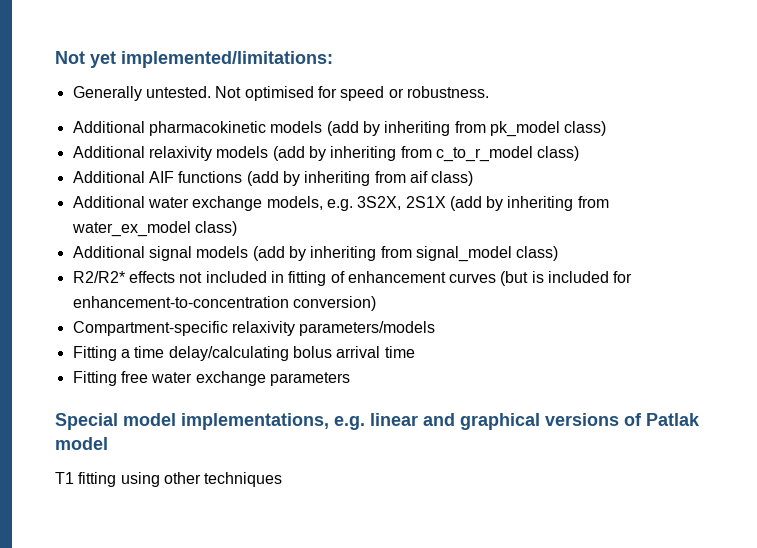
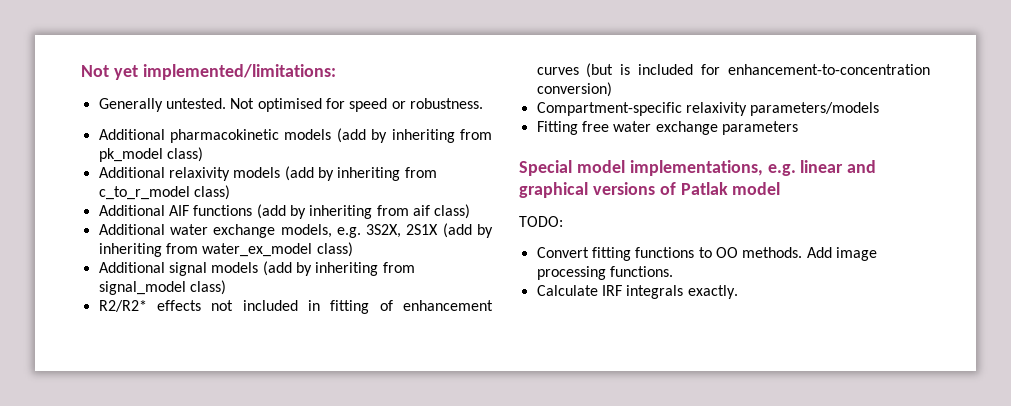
- Fitting a time delay/calculating bolus arrival time
- T1 fitting using other techniques
+ TODO:
+ Convert fitting functions to OO methods. Add image processing functions.
+ Calculate IRF integrals exactly.

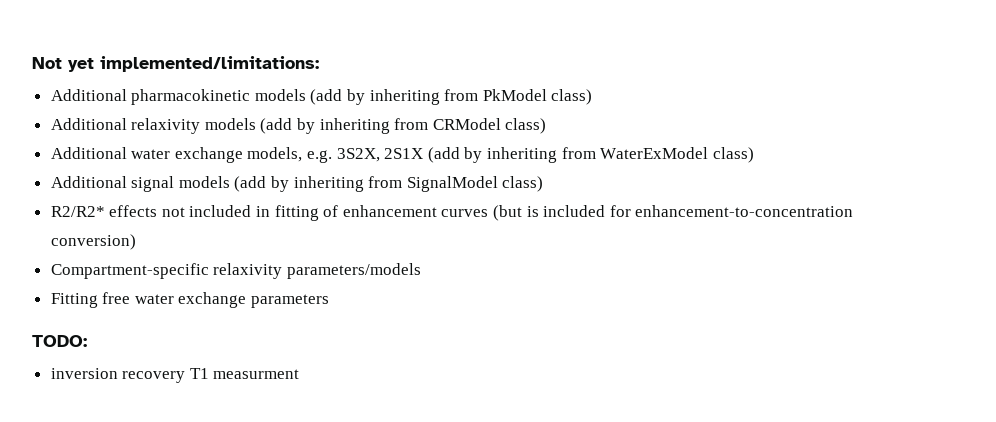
- Generally untested. Not optimised for speed or robustness.
- Additional pharmacokinetic models (add by inheriting from pk_model class)
+ Additional pharmacokinetic models (add by inheriting from PkModel class)
- Additional relaxivity models (add by inheriting from c_to_r_model class)
- Additional AIF functions (add by inheriting from aif class)
+ Additional relaxivity models (add by inheriting from CRModel class)
- Additional water exchange models, e.g. 3S2X, 2S1X (add by inheriting from water_ex_model class)
+ Additional water exchange models, e.g. 3S2X, 2S1X (add by inheriting from WaterExModel class)
- Additional signal models (add by inheriting from signal_model class)
+ Additional signal models (add by inheriting from SignalModel class)
- Special model implementations, e.g. linear and graphical versions of Patlak model
  TODO:
- Convert fitting functions to OO methods. Add image processing functions.
- Calculate IRF integrals exactly.
+ inversion recovery T1 measurment

